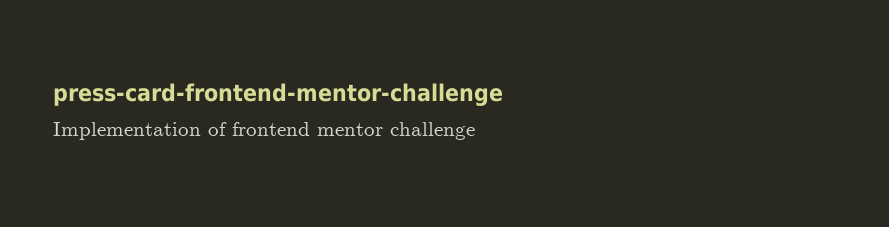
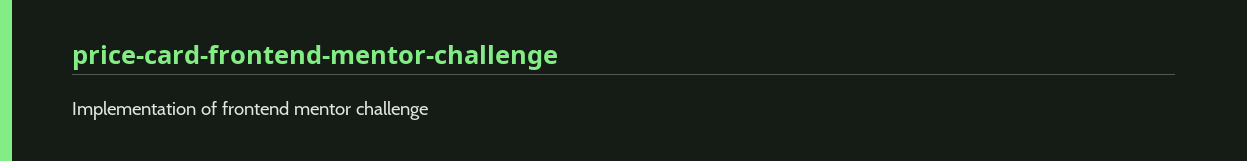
- press-card-frontend-mentor-challenge
+ price-card-frontend-mentor-challenge

